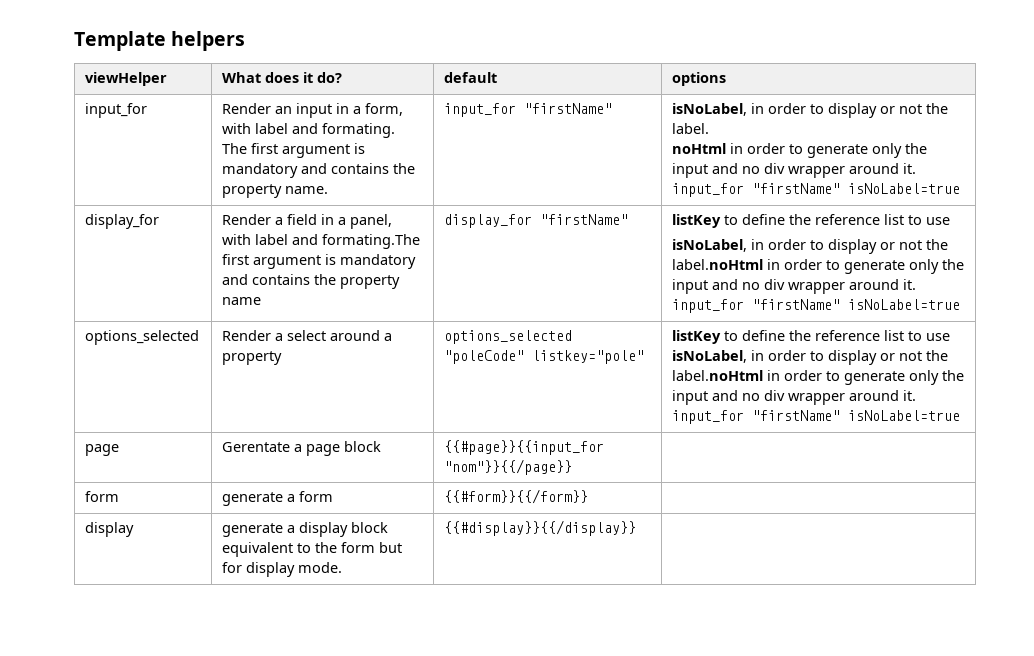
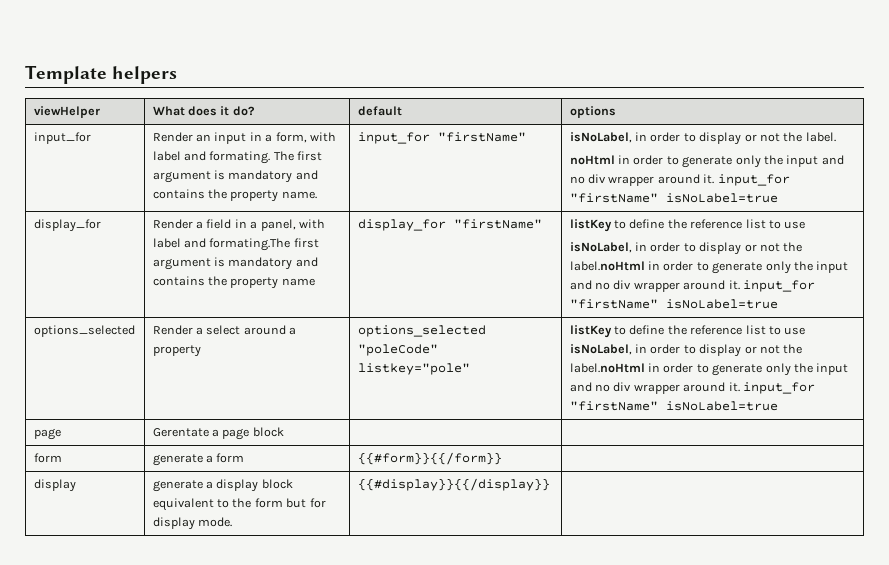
- page | Gerentate a page block | {{#page}}{{input_for "nom"}}{{/page}} |
+ page | Gerentate a page block | |

